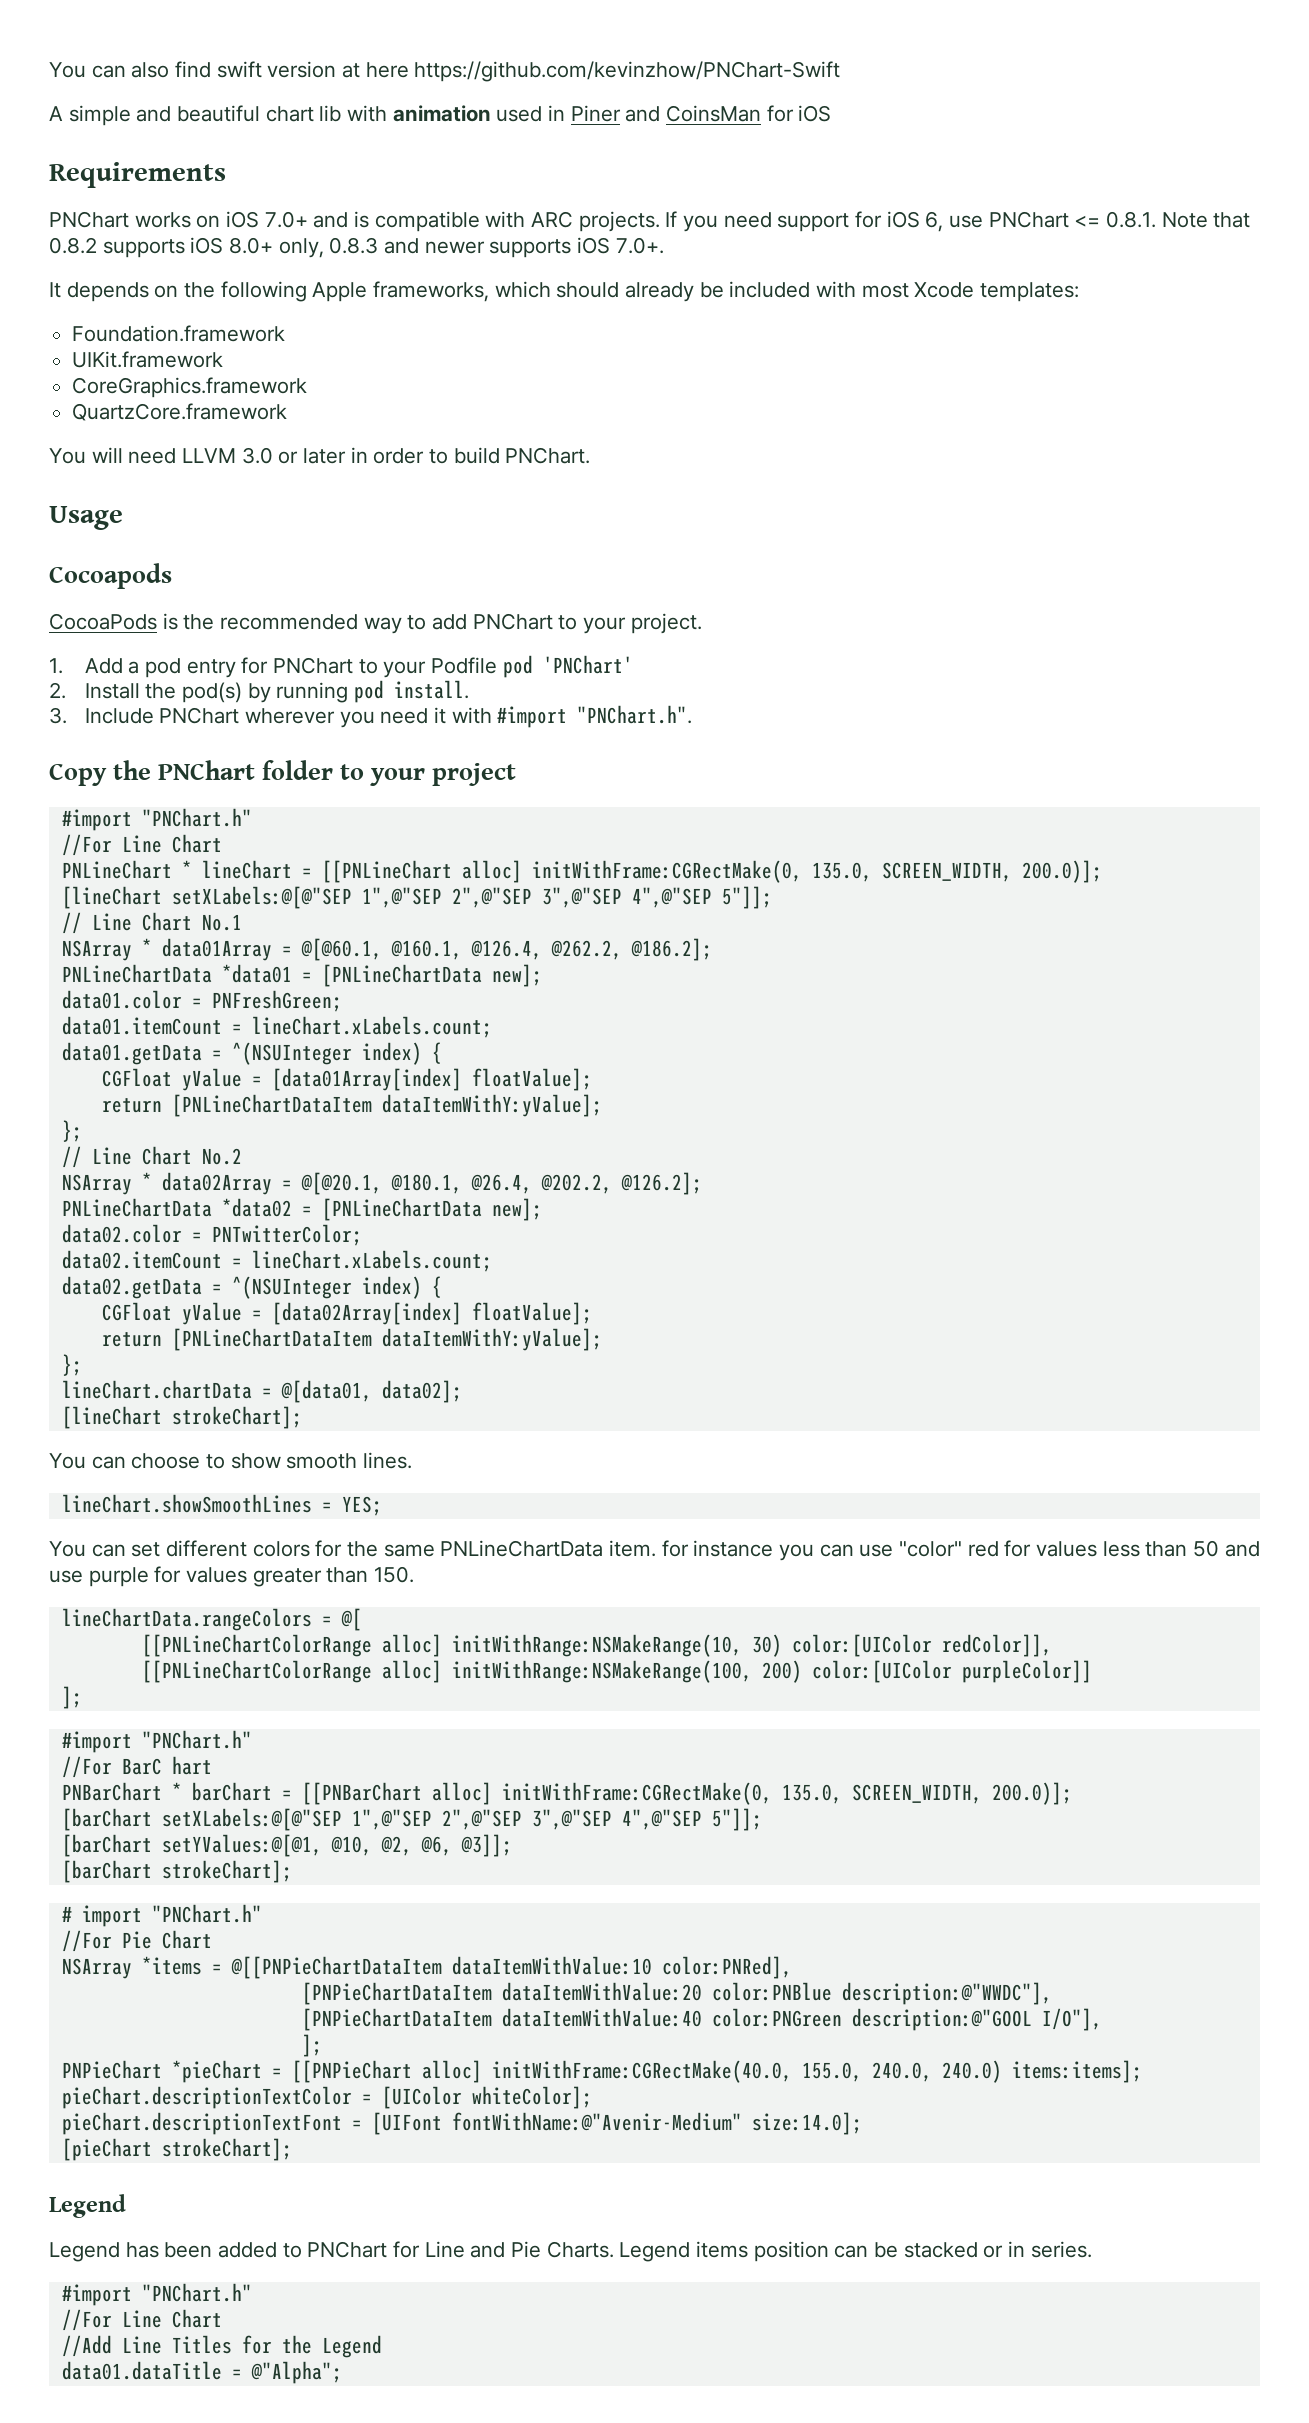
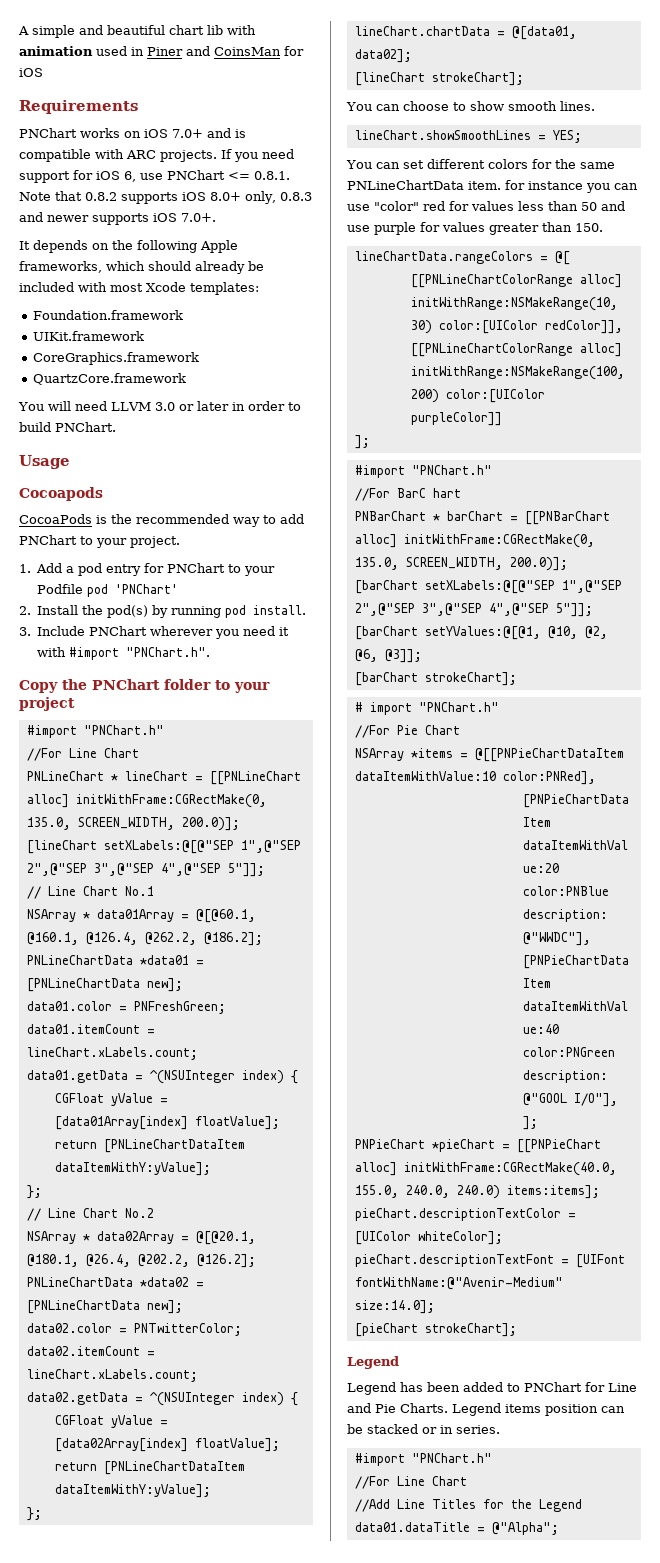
- You can also find swift version at here https://github.com/kevinzhow/PNChart-Swift

